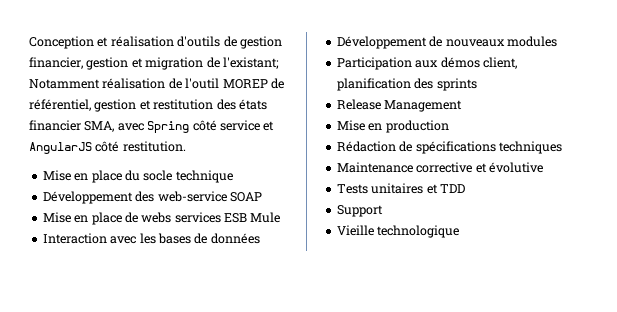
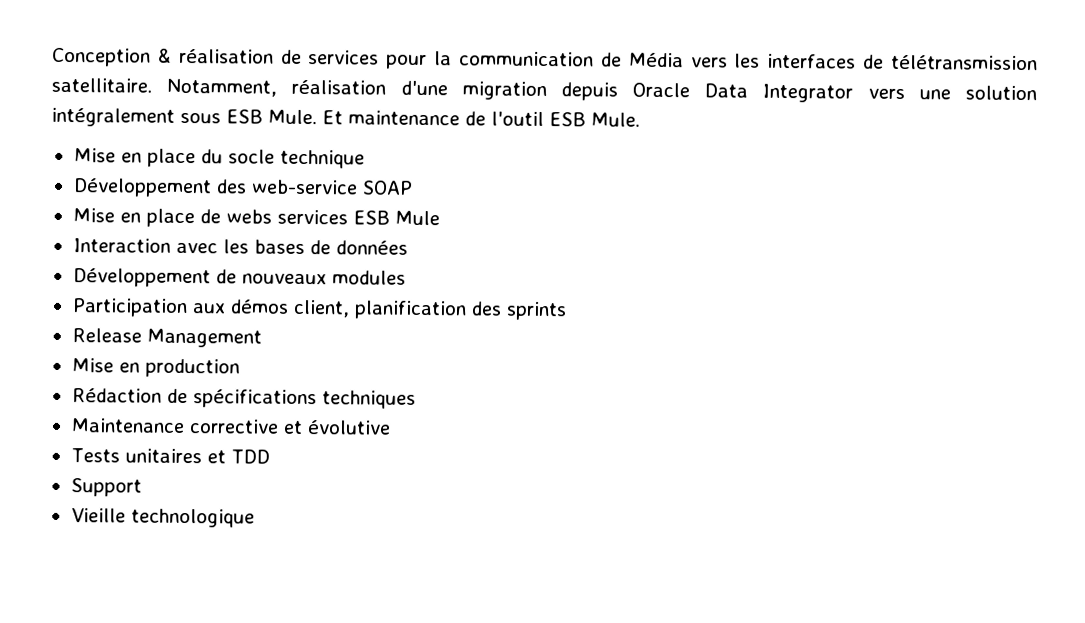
- Conception et réalisation d'outils de gestion financier, gestion et migration de l'existant; Notamment réalisation de l'outil MOREP de référentiel, gestion et restitution des états financier SMA, avec Spring côté service et AngularJS côté restitution.
+ Conception & réalisation de services pour la communication de Média vers les interfaces de télétransmission satellitaire. Notamment, réalisation d'une migration depuis Oracle Data Integrator vers une solution intégralement sous ESB Mule. Et maintenance de l'outil ESB Mule.

